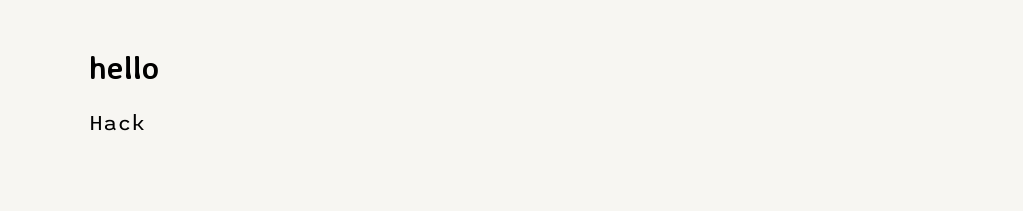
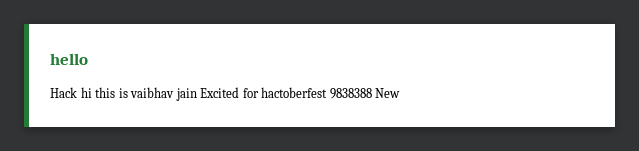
- Hack
+ Hack hi this is vaibhav jain Excited for hactoberfest 9838388 New

